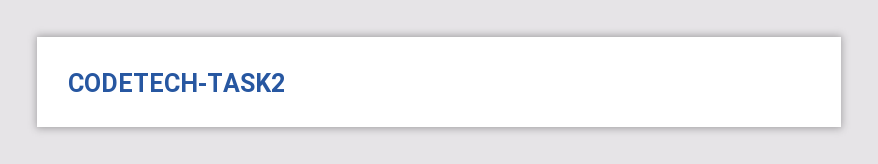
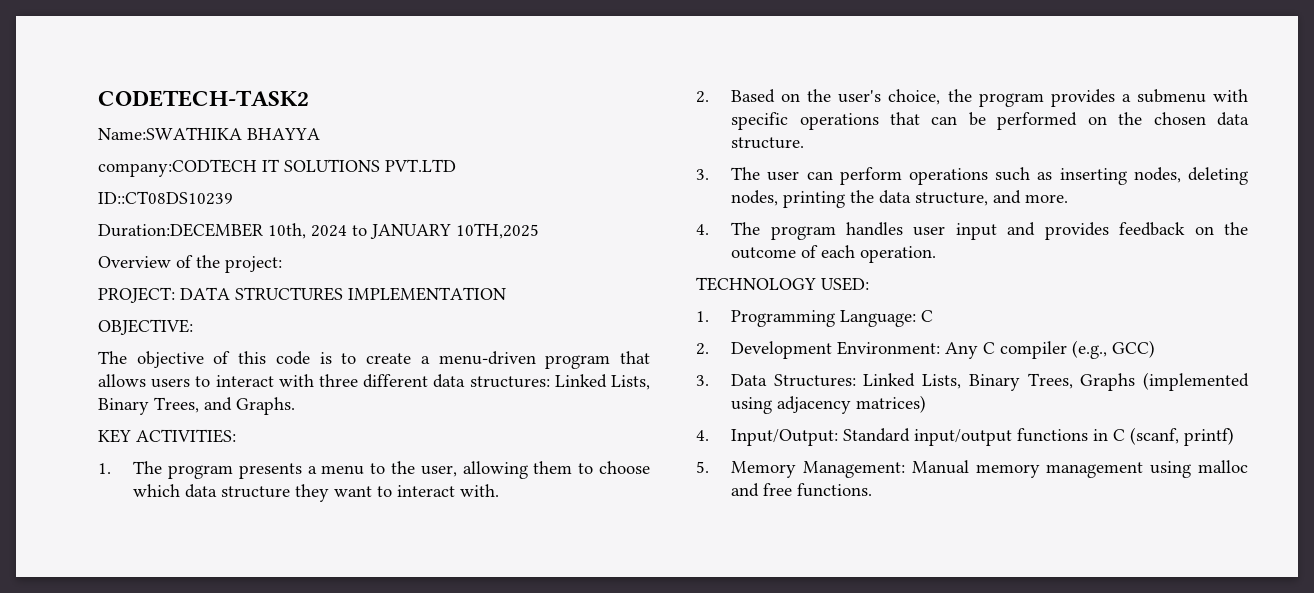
+ Name:SWATHIKA BHAYYA
+ company:CODTECH IT SOLUTIONS PVT.LTD
+ ID::CT08DS10239
+ Duration:DECEMBER 10th, 2024 to JANUARY 10TH,2025
+ Overview of the project:
+ PROJECT: DATA STRUCTURES IMPLEMENTATION
+ OBJECTIVE:
+ The objective of this code is to create a menu-driven program that allows users to interact with three different data structures: Linked Lists, Binary Trees, and Graphs.
+ KEY ACTIVITIES:
+ 1. The program presents a menu to the user, allowing them to choose which data structure they want to interact with.
+ 2. Based on the user's choice, the program provides a submenu with specific operations that can be performed on the chosen data structure.
+ 3. The user can perform operations such as inserting nodes, deleting nodes, printing the data structure, and more.
+ 4. The program handles user input and provides feedback on the outcome of each operation.
+ TECHNOLOGY USED:
+ 1. Programming Language: C
+ 2. Development Environment: Any C compiler (e.g., GCC)
+ 3. Data Structures: Linked Lists, Binary Trees, Graphs (implemented using adjacency matrices)
+ 4. Input/Output: Standard input/output functions in C (scanf, printf)
+ 5. Memory Management: Manual memory management using malloc and free functions.

